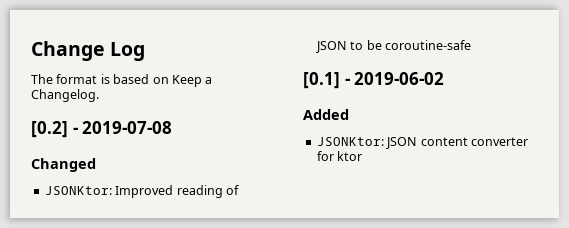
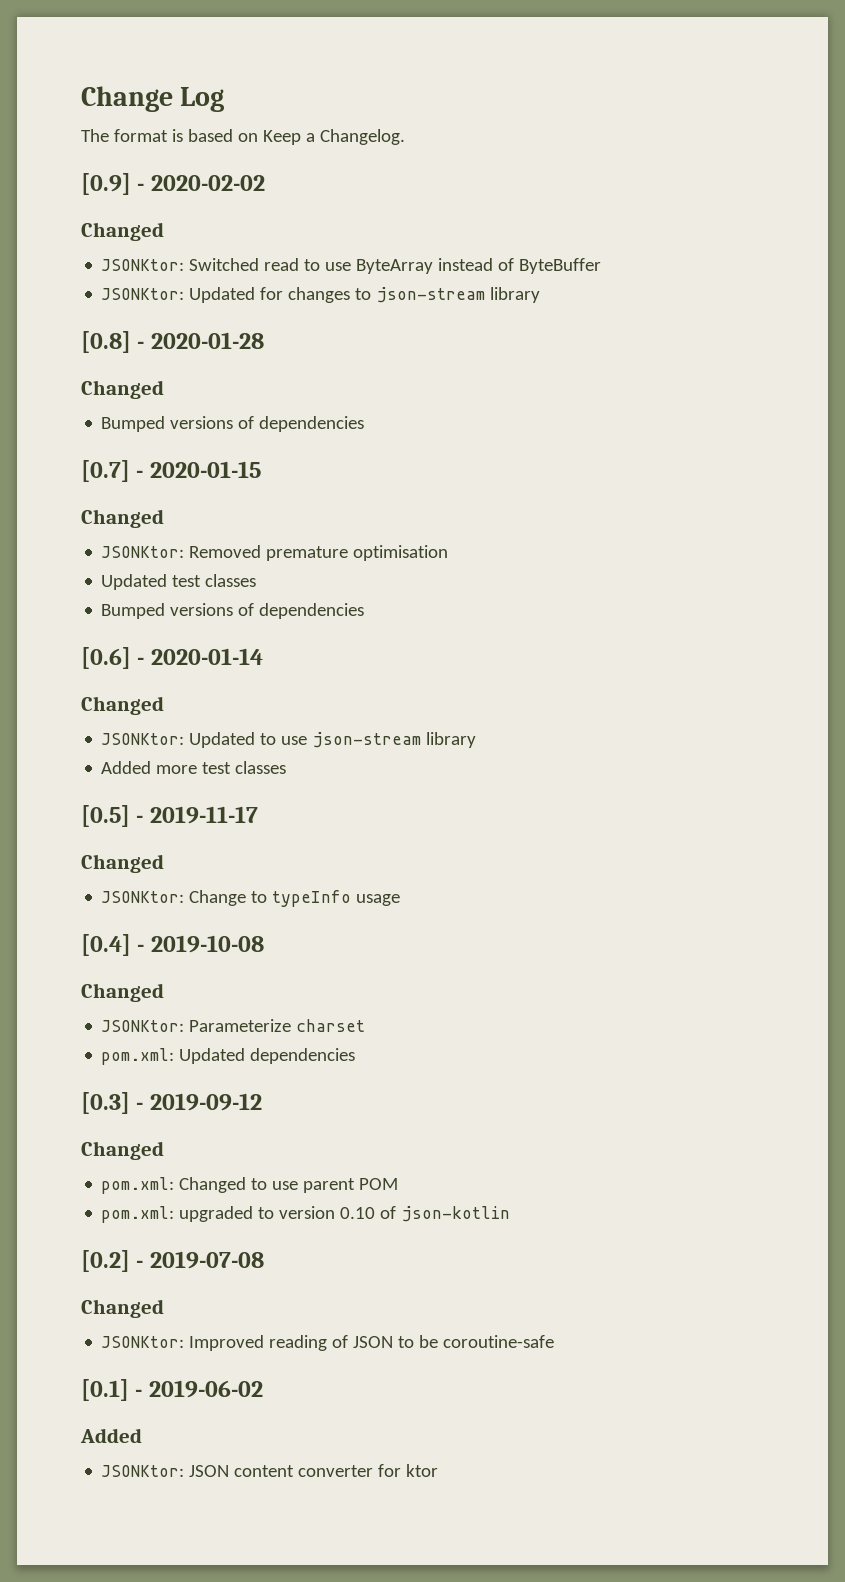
+ [0.9] - 2020-02-02
+ Changed
+ JSONKtor: Switched read to use ByteArray instead of ByteBuffer
+ JSONKtor: Updated for changes to json-stream library
+ [0.8] - 2020-01-28
+ Changed
+ Bumped versions of dependencies
+ [0.7] - 2020-01-15
+ Changed
+ JSONKtor: Removed premature optimisation
+ Updated test classes
+ Bumped versions of dependencies
+ [0.6] - 2020-01-14
+ Changed
+ JSONKtor: Updated to use json-stream library
+ Added more test classes
+ [0.5] - 2019-11-17
+ Changed
+ JSONKtor: Change to typeInfo usage
+ [0.4] - 2019-10-08
+ Changed
+ JSONKtor: Parameterize charset
+ pom.xml: Updated dependencies
+ [0.3] - 2019-09-12
+ Changed
+ pom.xml: Changed to use parent POM
+ pom.xml: upgraded to version 0.10 of json-kotlin

